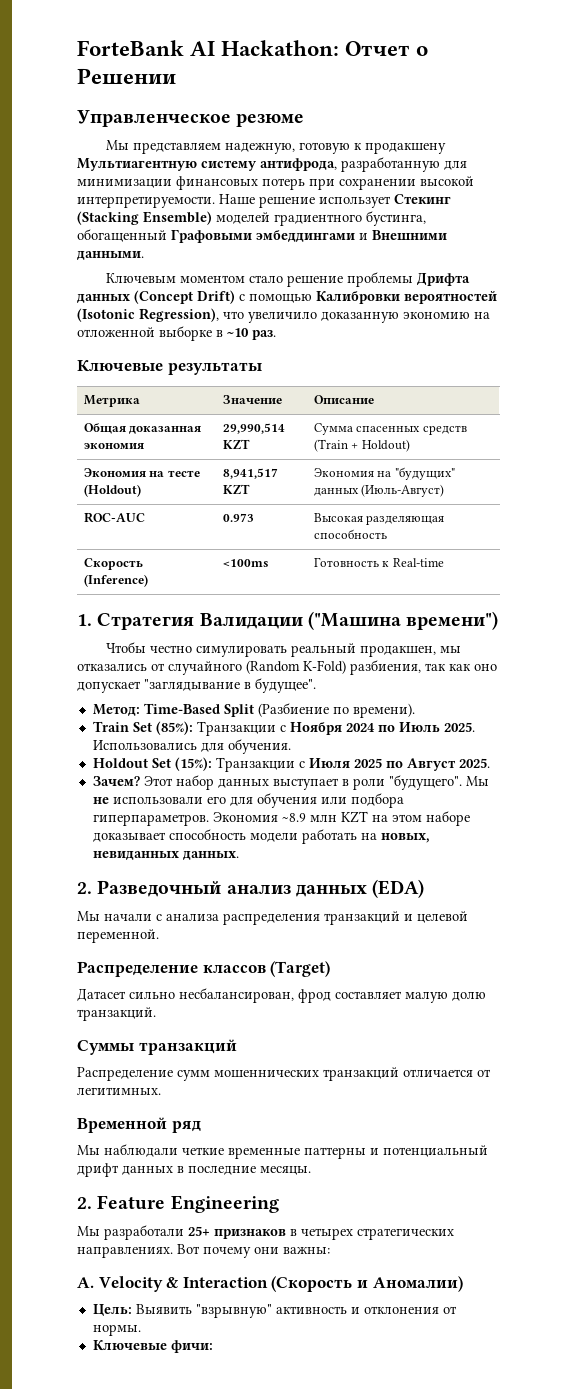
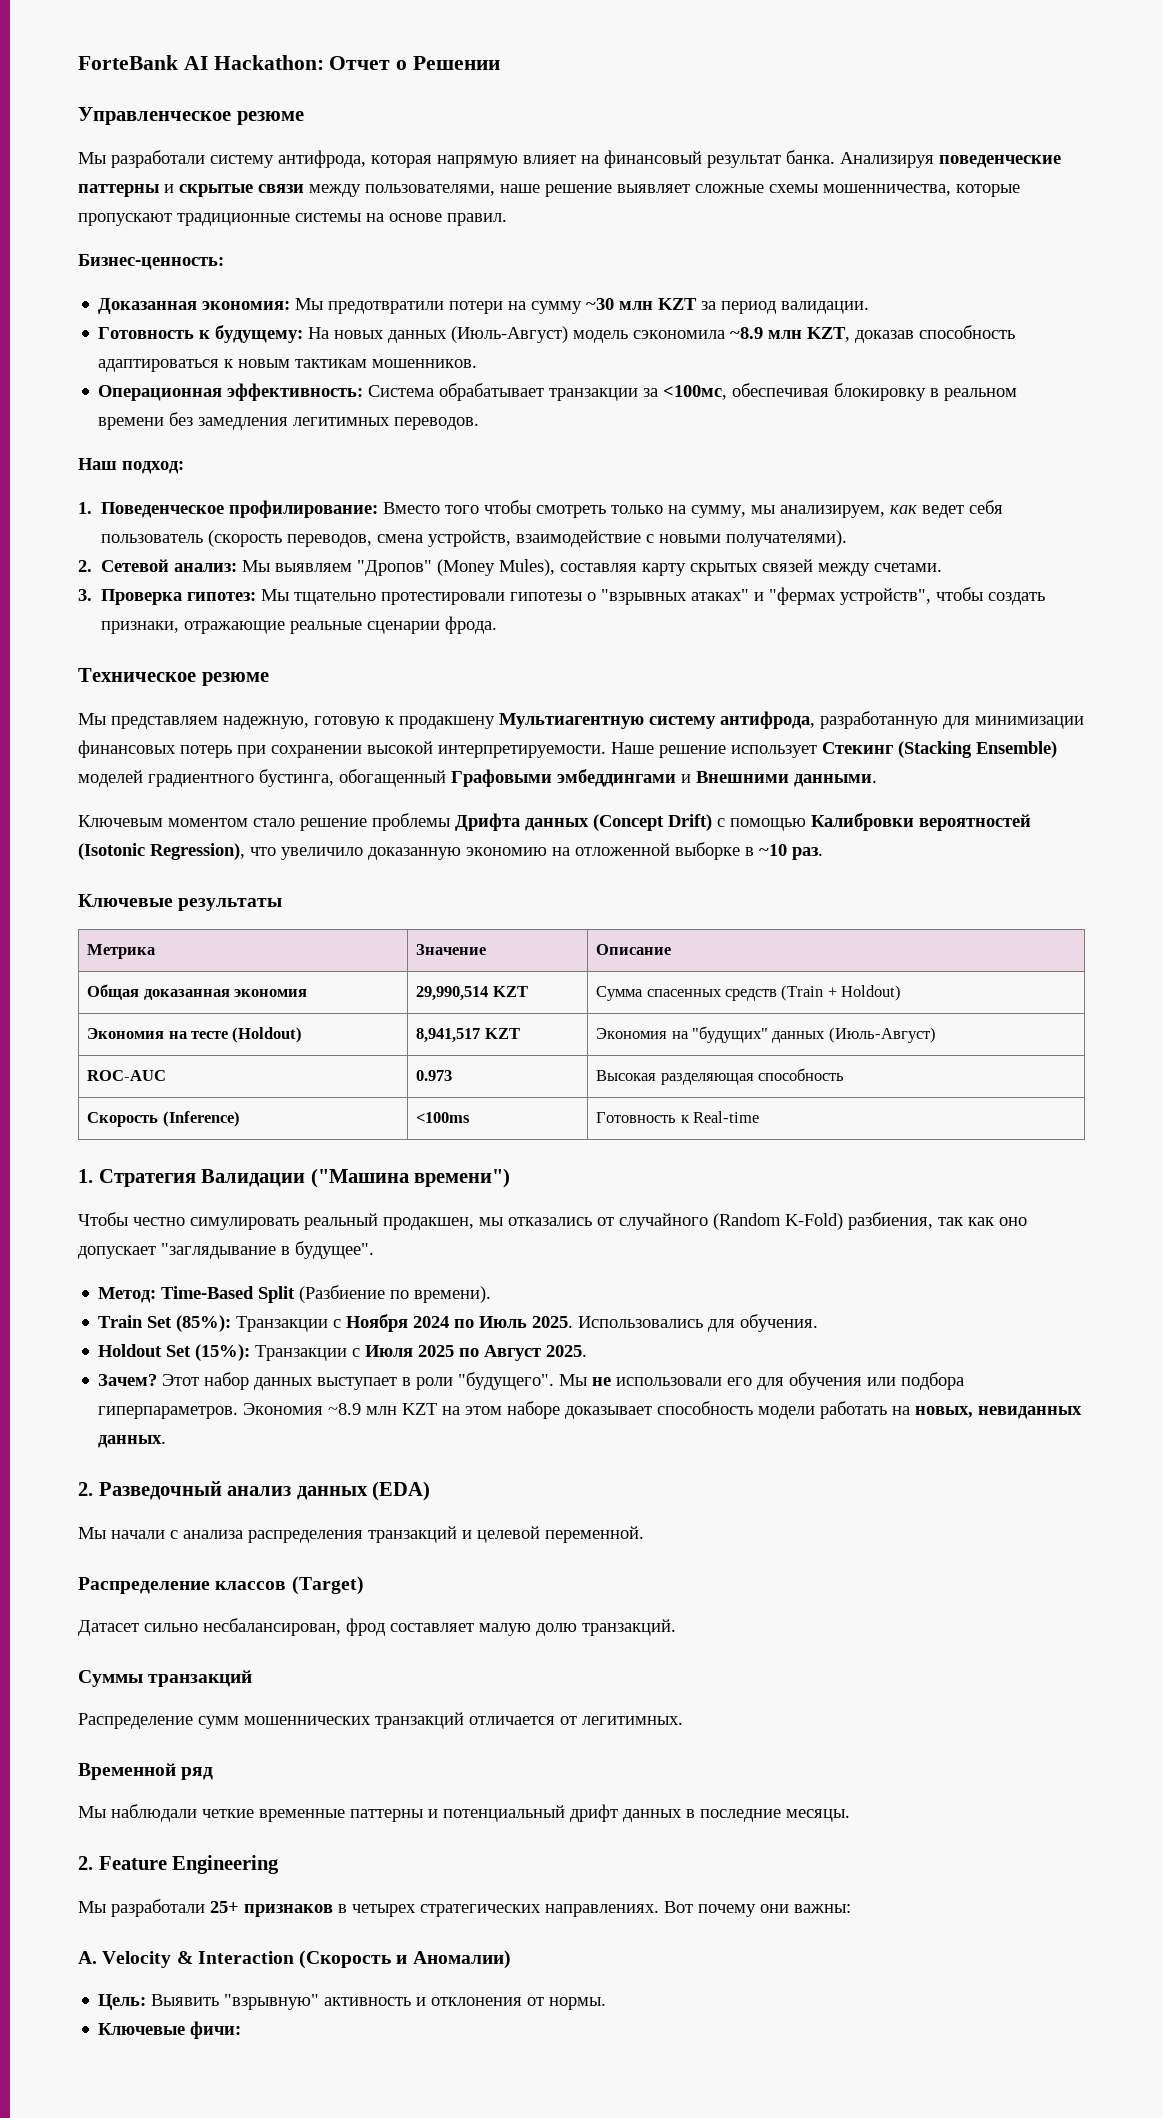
+ Мы разработали систему антифрода, которая напрямую влияет на финансовый результат банка. Анализируя поведенческие паттерны и скрытые связи между пользователями, наше решение выявляет сложные схемы мошенничества, которые пропускают традиционные системы на основе правил.
+ Бизнес-ценность:
+ Доказанная экономия: Мы предотвратили потери на сумму ~30 млн KZT за период валидации.
+ Готовность к будущему: На новых данных (Июль-Август) модель сэкономила ~8.9 млн KZT, доказав способность адаптироваться к новым тактикам мошенников.
+ Операционная эффективность: Система обрабатывает транзакции за <100мс, обеспечивая блокировку в реальном времени без замедления легитимных переводов.
+ Наш подход:
+ 1. Поведенческое профилирование: Вместо того чтобы смотреть только на сумму, мы анализируем, как ведет себя пользователь (скорость переводов, смена устройств, взаимодействие с новыми получателями).
+ 2. Сетевой анализ: Мы выявляем "Дропов" (Money Mules), составляя карту скрытых связей между счетами.
+ 3. Проверка гипотез: Мы тщательно протестировали гипотезы о "взрывных атаках" и "фермах устройств", чтобы создать признаки, отражающие реальные сценарии фрода.
+ Техническое резюме

